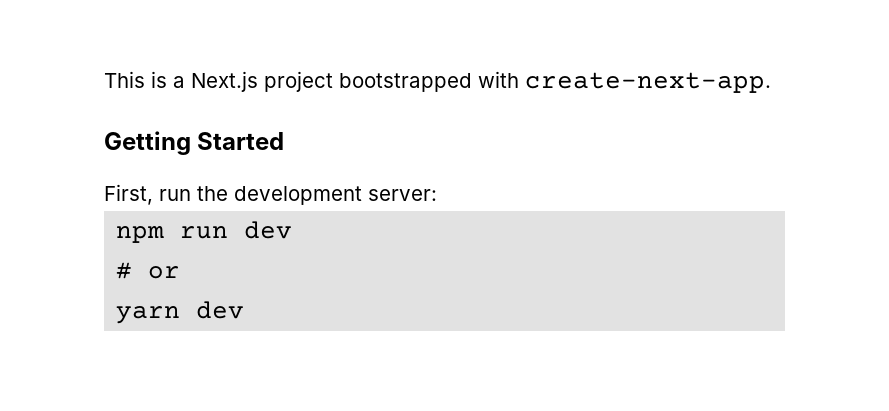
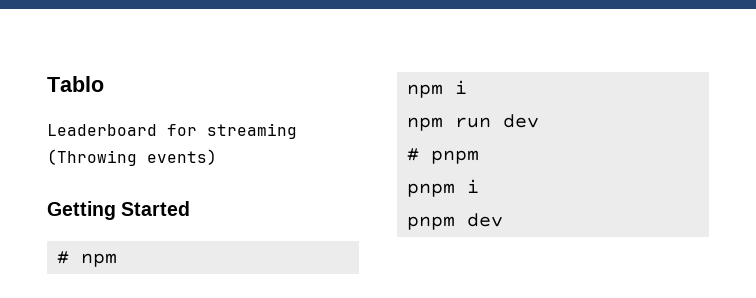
- This is a Next.js project bootstrapped with create-next-app.
+ Tablo
+ Leaderboard for streaming (Throwing events)
  Getting Started
- First, run the development server:
+ # npm
+ npm i
- # or
- yarn dev
+ # pnpm
+ pnpm i
+ pnpm dev

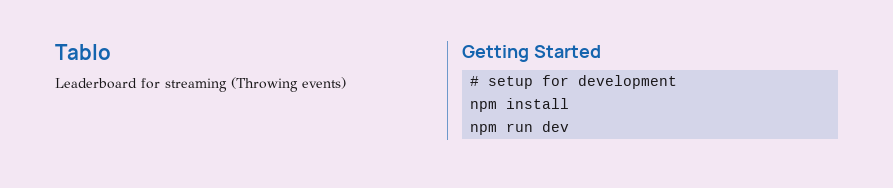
- # npm
- npm i
+ # setup for development
+ npm install
- # pnpm
- pnpm i
- pnpm dev

